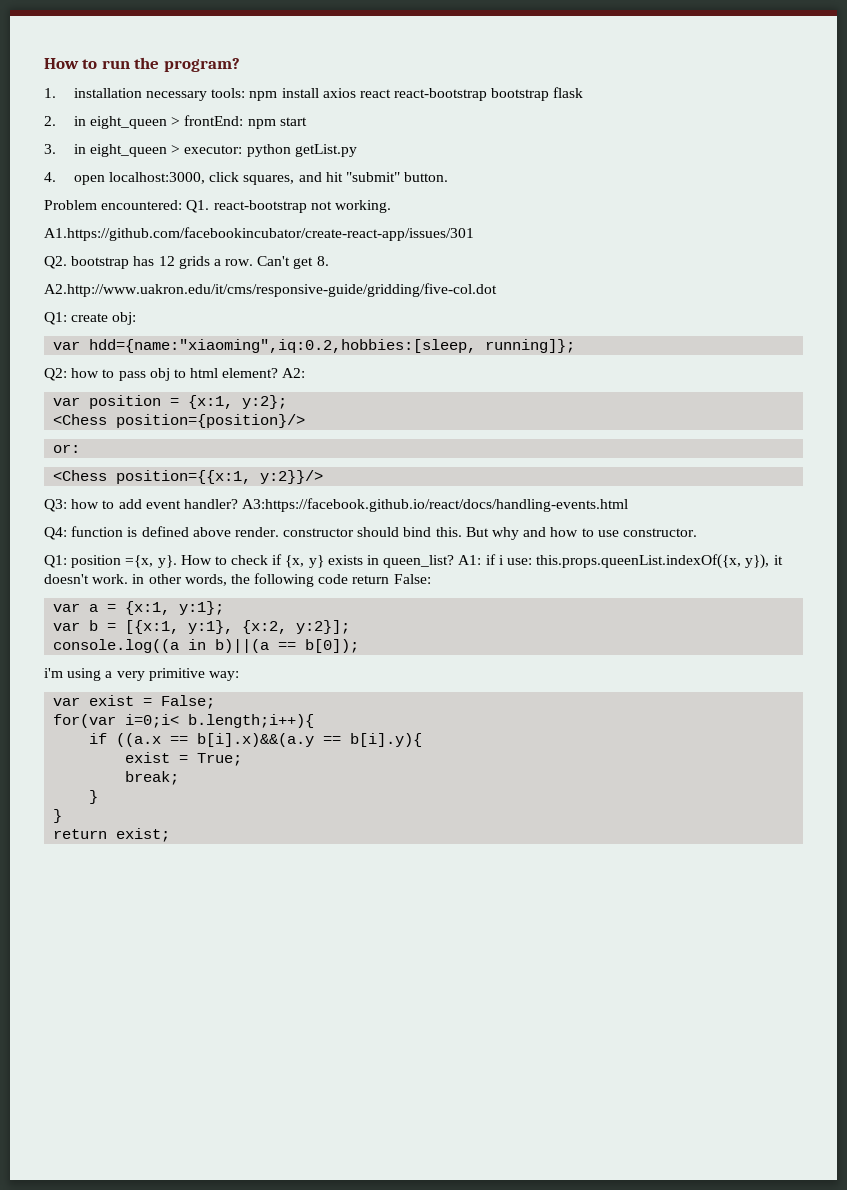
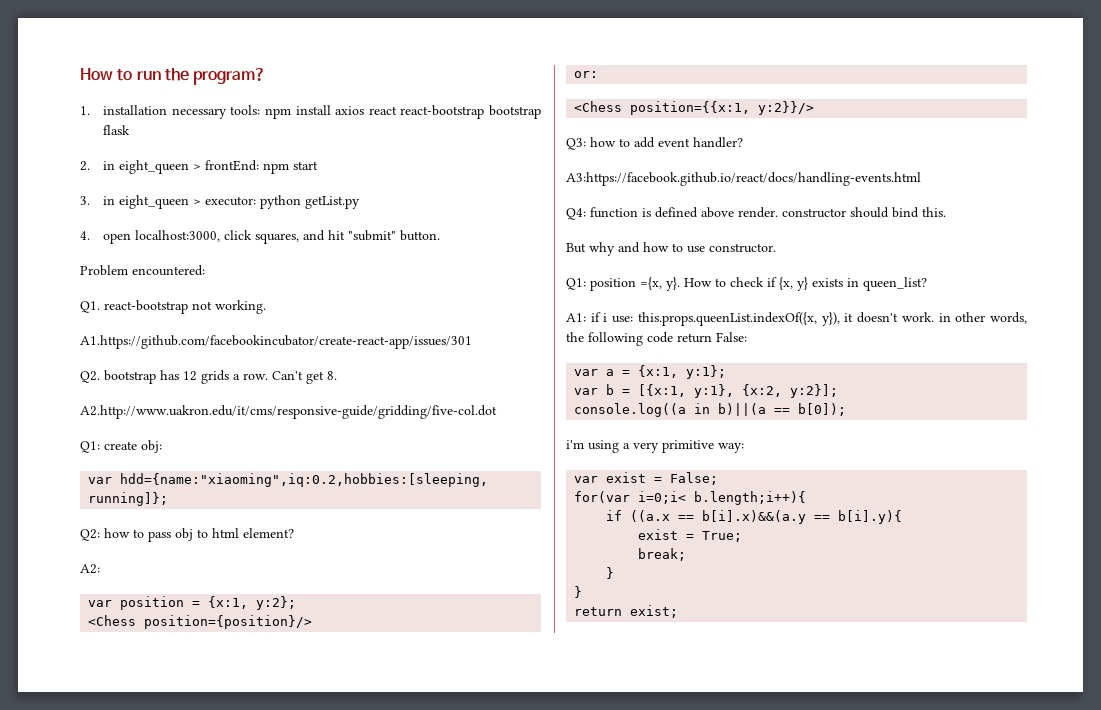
- Problem encountered: Q1. react-bootstrap not working.
+ Problem encountered:
+ Q1. react-bootstrap not working.
- var hdd={name:"xiaoming",iq:0.2,hobbies:[sleep, running]};
+ var hdd={name:"xiaoming",iq:0.2,hobbies:[sleeping, running]};
- Q2: how to pass obj to html element? A2:
+ Q2: how to pass obj to html element?
+ A2:
- Q3: how to add event handler? A3:https://facebook.github.io/react/docs/handling-events.html
+ Q3: how to add event handler?
+ A3:https://facebook.github.io/react/docs/handling-events.html
- Q4: function is defined above render. constructor should bind this. But why and how to use constructor.
+ Q4: function is defined above render. constructor should bind this.
+ But why and how to use constructor.
- How to check if {x, y} exists in queen_list? A1: if i use: this.props.queenList.indexOf({x, y}), it doesn't work. in other words, the following code return False:
+ How to check if {x, y} exists in queen_list?
+ A1: if i use: this.props.queenList.indexOf({x, y}), it doesn't work. in other words, the following code return False:

